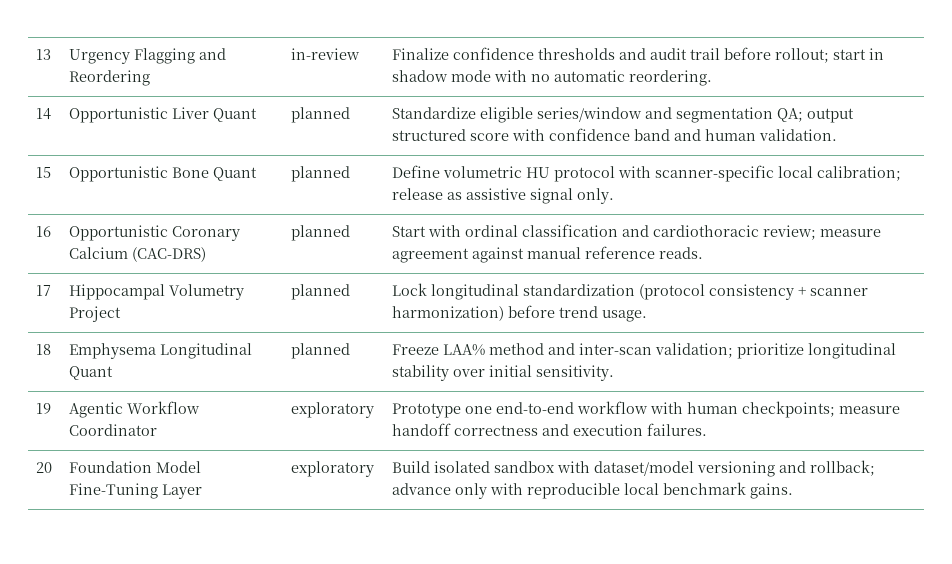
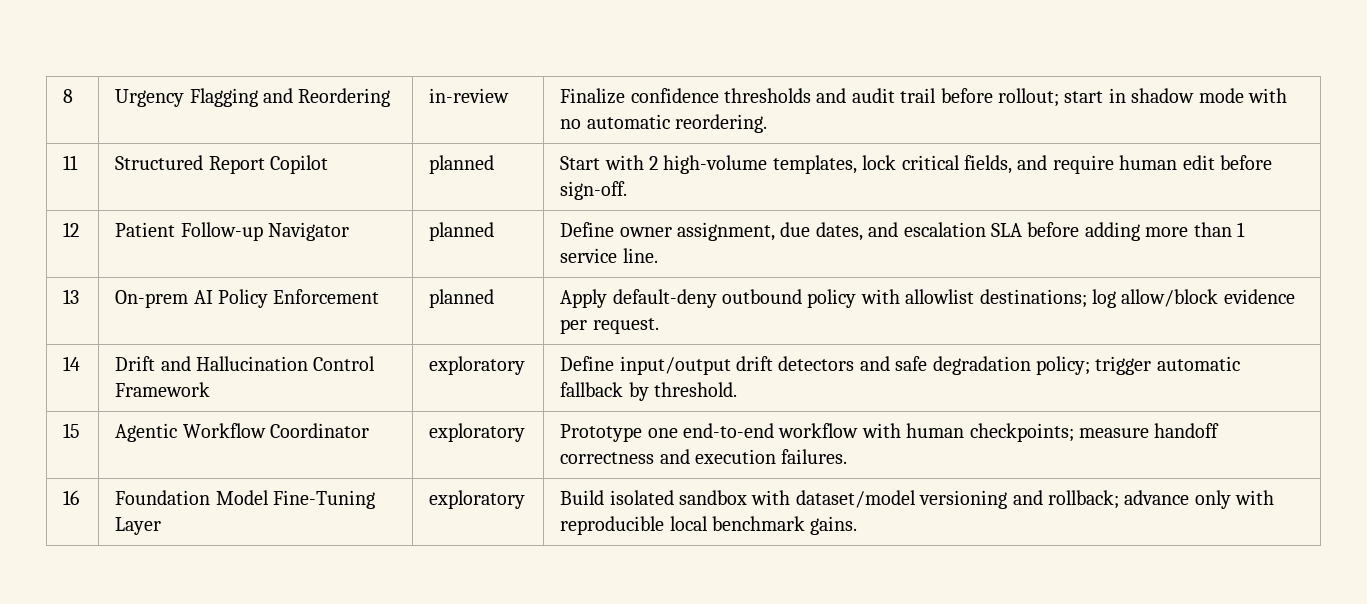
- 13 | Urgency Flagging and Reordering | in-review | Finalize confidence thresholds and audit trail before rollout; start in shadow mode with no automatic reordering.
+ 8 | Urgency Flagging and Reordering | in-review | Finalize confidence thresholds and audit trail before rollout; start in shadow mode with no automatic reordering.
- 14 | Opportunistic Liver Quant | planned | Standardize eligible series/window and segmentation QA; output structured score with confidence band and human validation.
- 15 | Opportunistic Bone Quant | planned | Define volumetric HU protocol with scanner-specific local calibration; release as assistive signal only.
- 16 | Opportunistic Coronary Calcium (CAC-DRS) | planned | Start with ordinal classification and cardiothoracic review; measure agreement against manual reference reads.
- 17 | Hippocampal Volumetry Project | planned | Lock longitudinal standardization (protocol consistency + scanner harmonization) before trend usage.
- 18 | Emphysema Longitudinal Quant | planned | Freeze LAA% method and inter-scan validation; prioritize longitudinal stability over initial sensitivity.
- 19 | Agentic Workflow Coordinator | exploratory | Prototype one end-to-end workflow with human checkpoints; measure handoff correctness and execution failures.
+ 11 | Structured Report Copilot | planned | Start with 2 high-volume templates, lock critical fields, and require human edit before sign-off.
+ 12 | Patient Follow-up Navigator | planned | Define owner assignment, due dates, and escalation SLA before adding more than 1 service line.
+ 13 | On-prem AI Policy Enforcement | planned | Apply default-deny outbound policy with allowlist destinations; log allow/block evidence per request.
+ 14 | Drift and Hallucination Control Framework | exploratory | Define input/output drift detectors and safe degradation policy; trigger automatic fallback by threshold.
+ 15 | Agentic Workflow Coordinator | exploratory | Prototype one end-to-end workflow with human checkpoints; measure handoff correctness and execution failures.
- 20 | Foundation Model Fine-Tuning Layer | exploratory | Build isolated sandbox with dataset/model versioning and rollback; advance only with reproducible local benchmark gains.
+ 16 | Foundation Model Fine-Tuning Layer | exploratory | Build isolated sandbox with dataset/model versioning and rollback; advance only with reproducible local benchmark gains.

